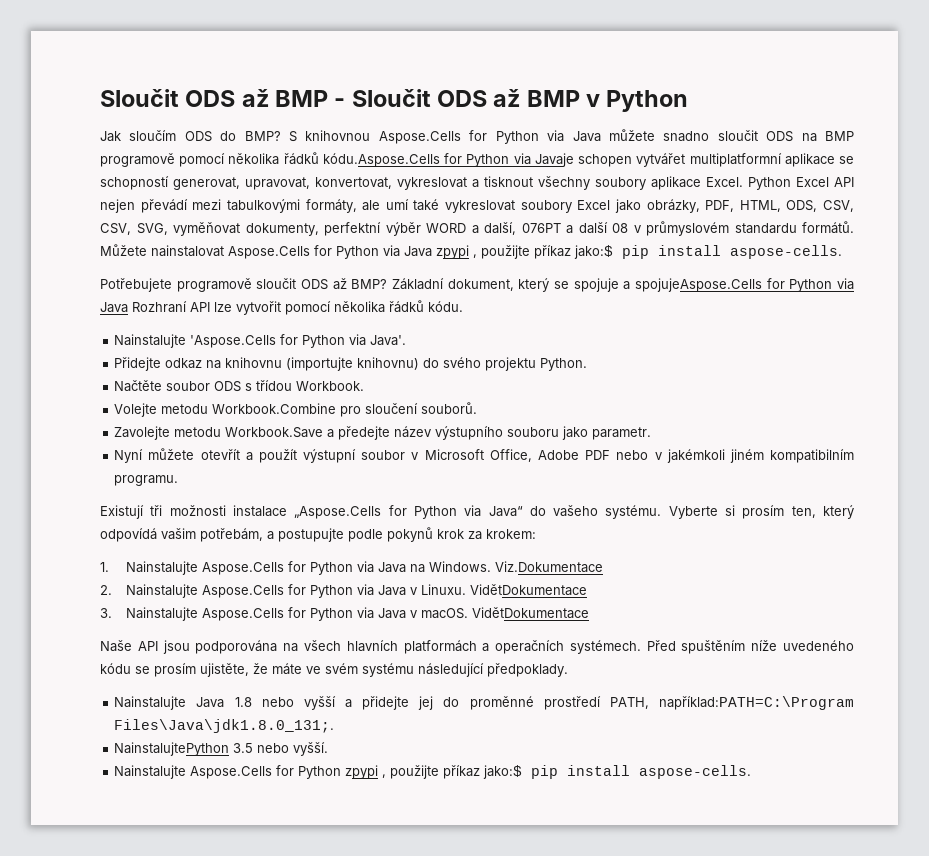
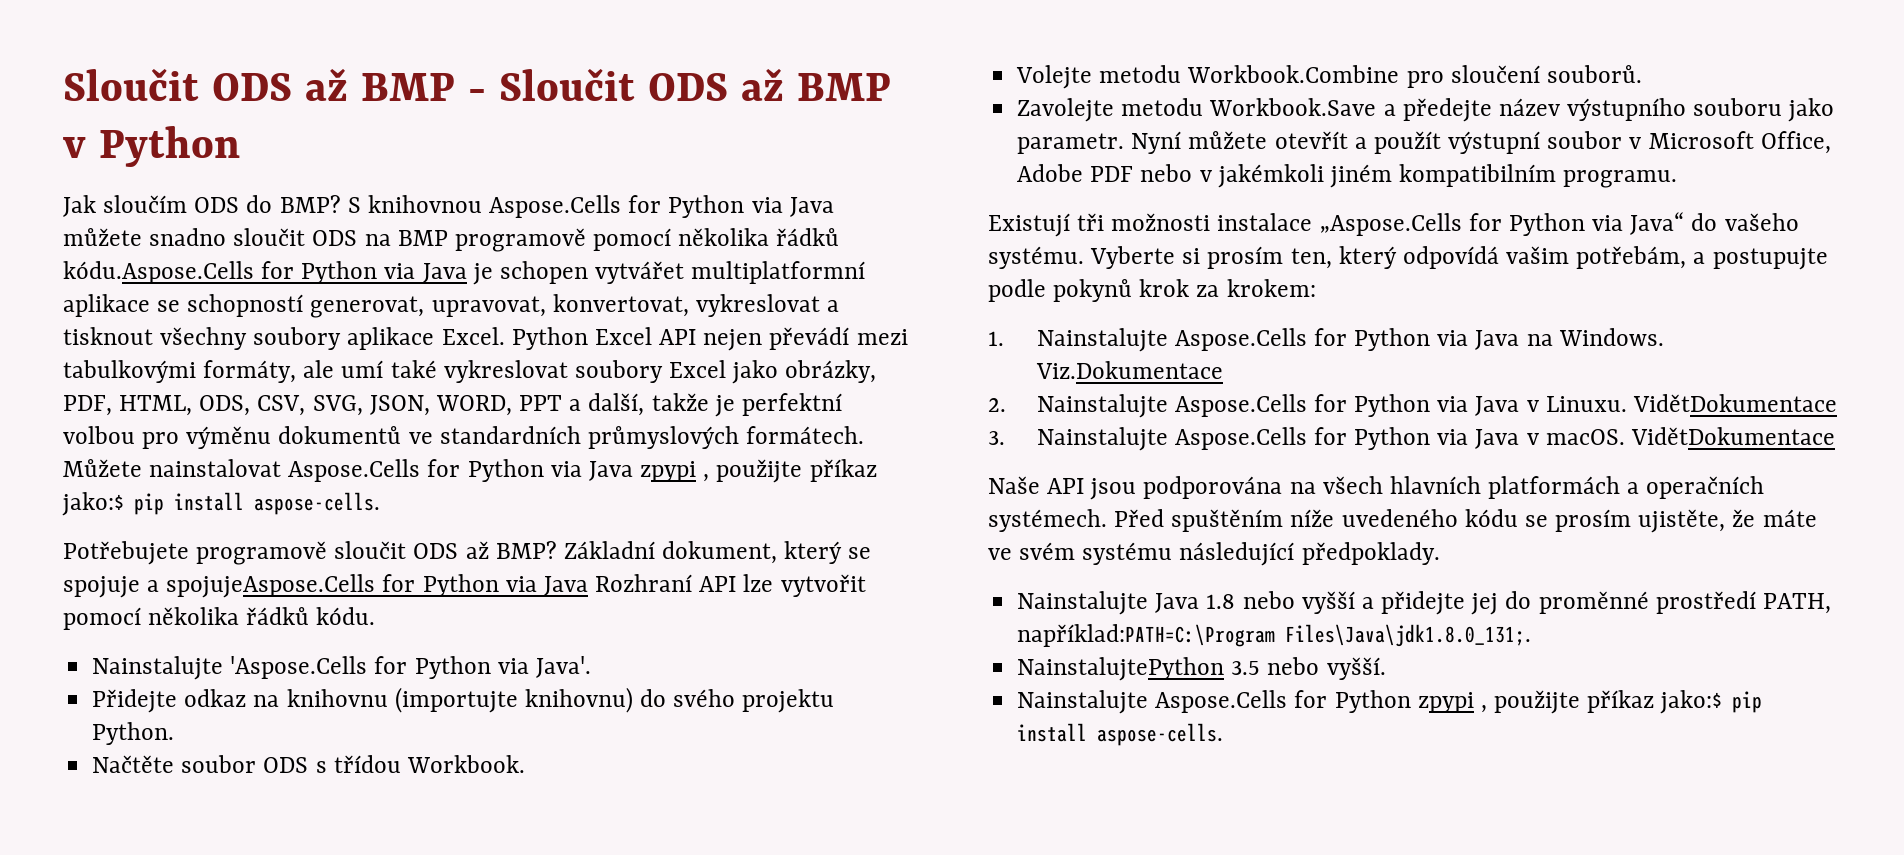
- S knihovnou Aspose.Cells for Python via Java můžete snadno sloučit ODS na BMP programově pomocí několika řádků kódu.Aspose.Cells for Python via Javaje schopen vytvářet multiplatformní aplikace se schopností generovat, upravovat, konvertovat, vykreslovat a tisknout všechny soubory aplikace Excel.
+ S knihovnou Aspose.Cells for Python via Java můžete snadno sloučit ODS na BMP programově pomocí několika řádků kódu.Aspose.Cells for Python via Java je schopen vytvářet multiplatformní aplikace se schopností generovat, upravovat, konvertovat, vykreslovat a tisknout všechny soubory aplikace Excel.
- Python Excel API nejen převádí mezi tabulkovými formáty, ale umí také vykreslovat soubory Excel jako obrázky, PDF, HTML, ODS, CSV, CSV, SVG, vyměňovat dokumenty, perfektní výběr WORD a další, 076PT a další 08 v průmyslovém standardu formátů.
+ Python Excel API nejen převádí mezi tabulkovými formáty, ale umí také vykreslovat soubory Excel jako obrázky, PDF, HTML, ODS, CSV, SVG, JSON, WORD, PPT a další, takže je perfektní volbou pro výměnu dokumentů ve standardních průmyslových formátech.
- Zavolejte metodu Workbook.Save a předejte název výstupního souboru jako parametr.
- Nyní můžete otevřít a použít výstupní soubor v Microsoft Office, Adobe PDF nebo v jakémkoli jiném kompatibilním programu.
+ Zavolejte metodu Workbook.Save a předejte název výstupního souboru jako parametr. Nyní můžete otevřít a použít výstupní soubor v Microsoft Office, Adobe PDF nebo v jakémkoli jiném kompatibilním programu.

